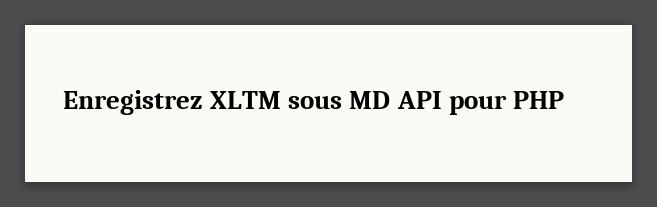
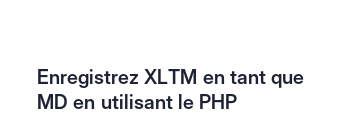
- Enregistrez XLTM sous MD API pour PHP
+ Enregistrez XLTM en tant que MD en utilisant le PHP

